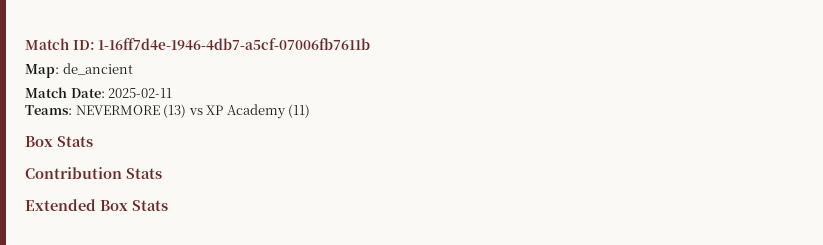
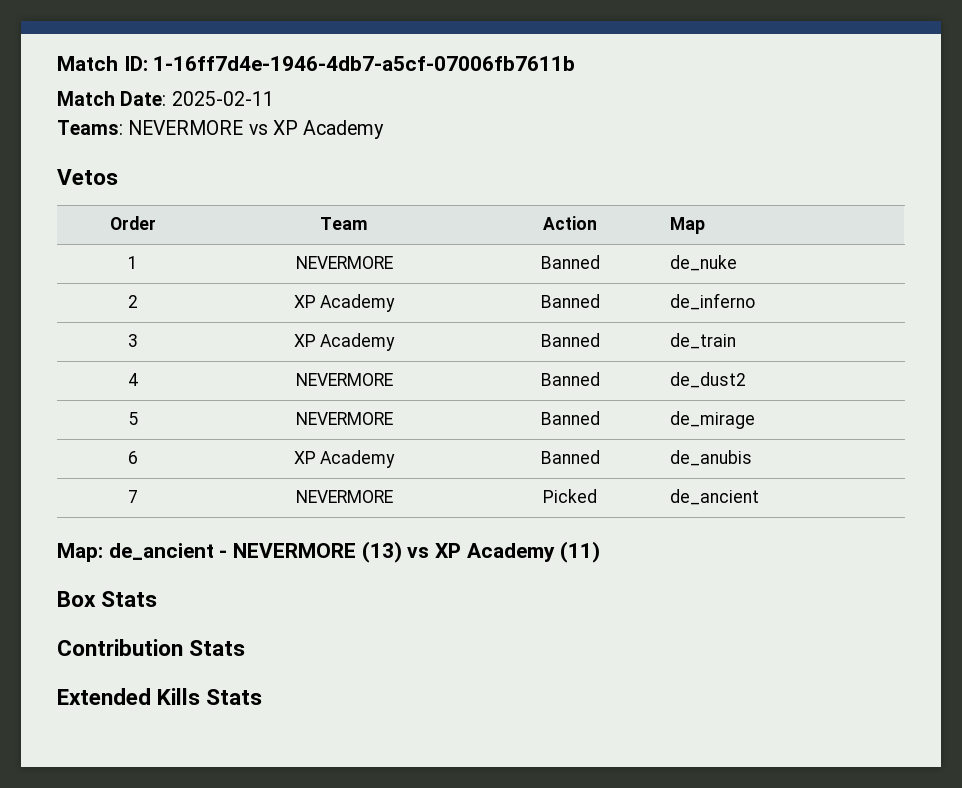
- Map: de_ancient
- Teams: NEVERMORE (13) vs XP Academy (11)
+ Teams: NEVERMORE vs XP Academy
+ Vetos
+ Order | Team | Action | Map
+ 1 | NEVERMORE | Banned | de_nuke
+ 2 | XP Academy | Banned | de_inferno
+ 3 | XP Academy | Banned | de_train
+ 4 | NEVERMORE | Banned | de_dust2
+ 5 | NEVERMORE | Banned | de_mirage
+ 6 | XP Academy | Banned | de_anubis
+ 7 | NEVERMORE | Picked | de_ancient
+ Map: de_ancient - NEVERMORE (13) vs XP Academy (11)
- Extended Box Stats
+ Extended Kills Stats

